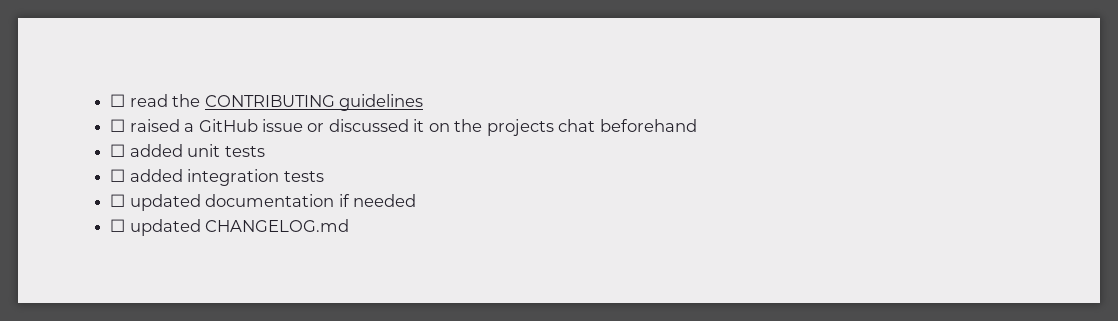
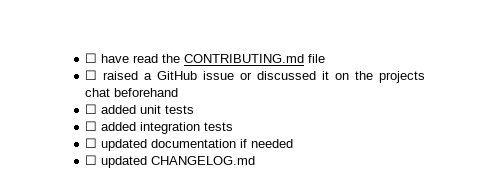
- ☐ read the CONTRIBUTING guidelines
+ ☐ have read the CONTRIBUTING.md file

